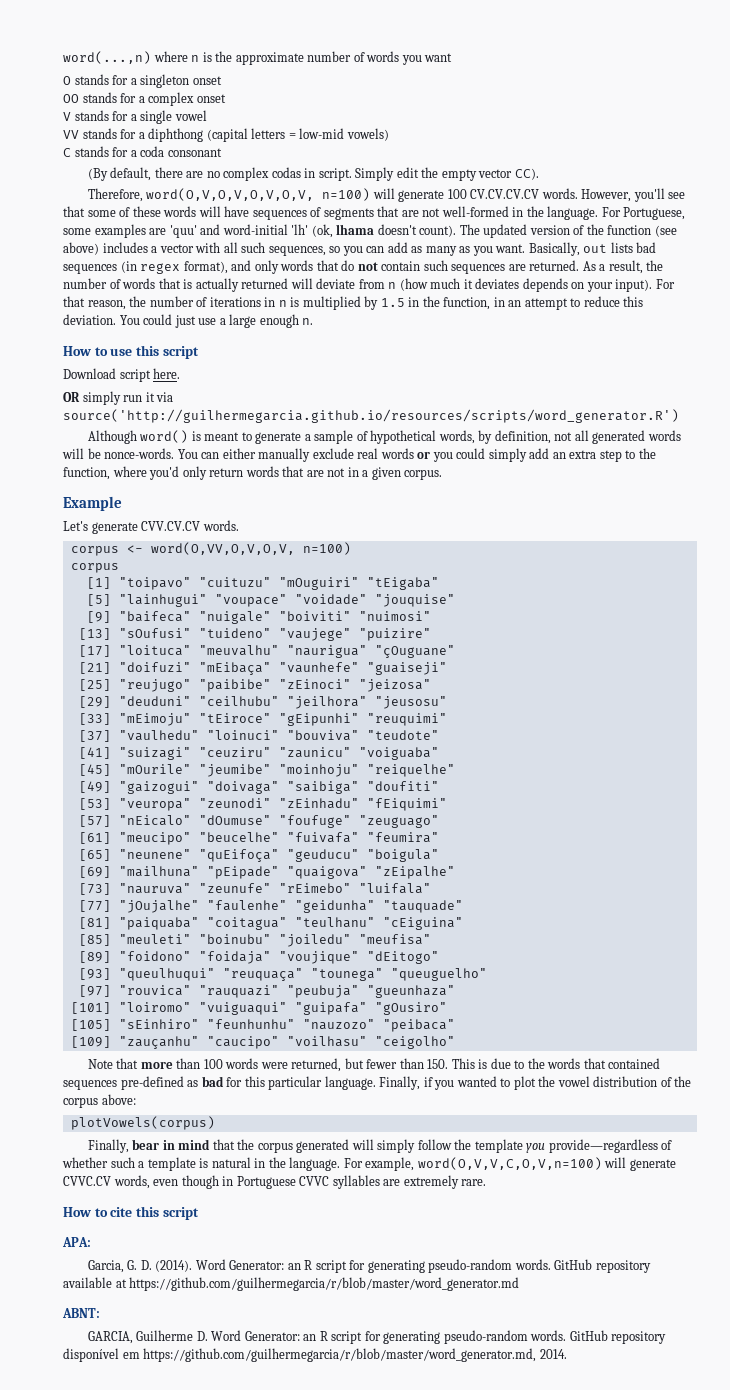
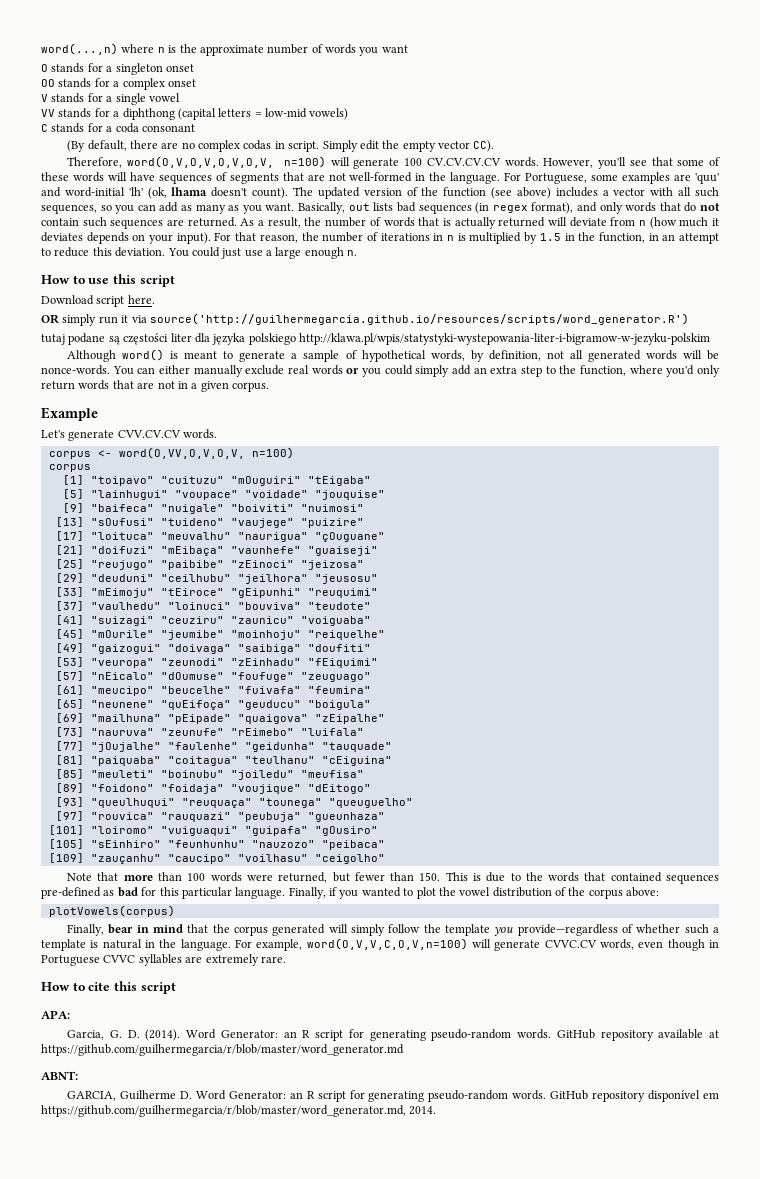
+ tutaj podane są częstości liter dla języka polskiego http://klawa.pl/wpis/statystyki-wystepowania-liter-i-bigramow-w-jezyku-polskim

